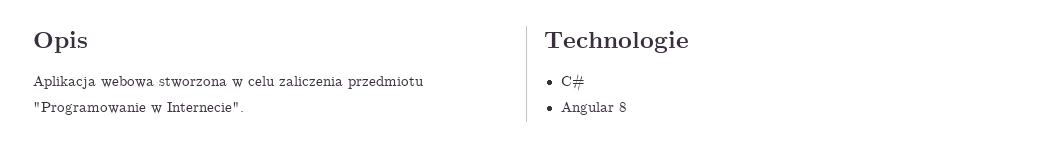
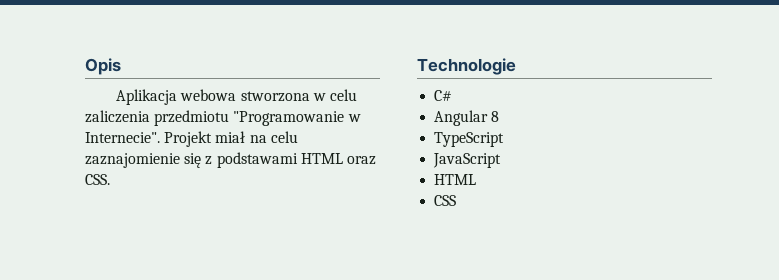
+ Projekt miał na celu zaznajomienie się z podstawami HTML oraz CSS.
+ TypeScript
+ JavaScript
+ HTML
+ CSS

